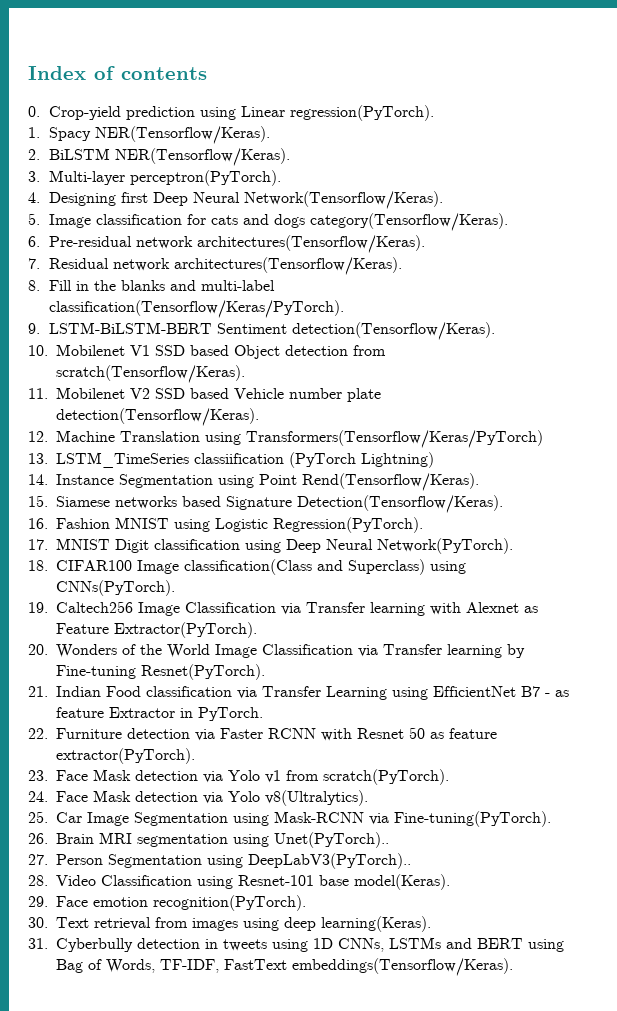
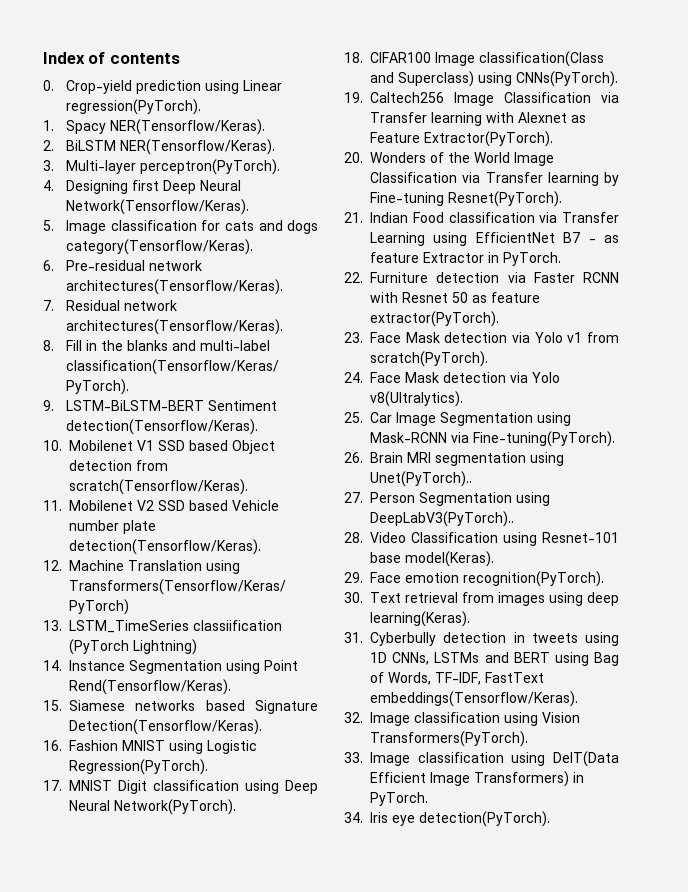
+ 32. Image classification using Vision Transformers(PyTorch).
+ 33. Image classification using DeIT(Data Efficient Image Transformers) in PyTorch.
+ 34. Iris eye detection(PyTorch).

